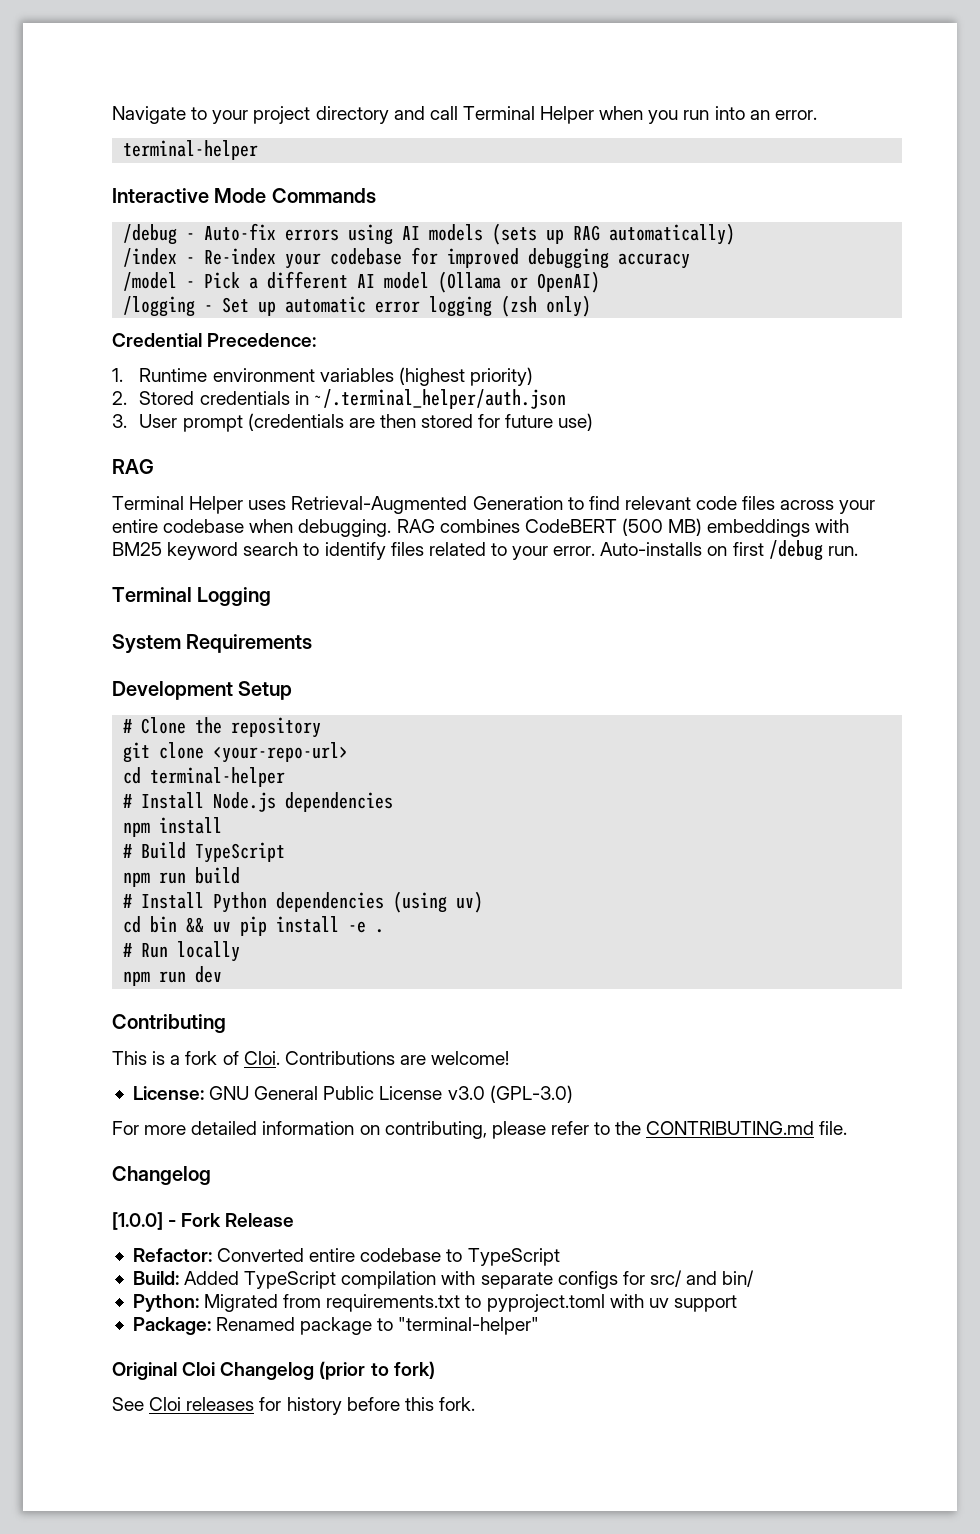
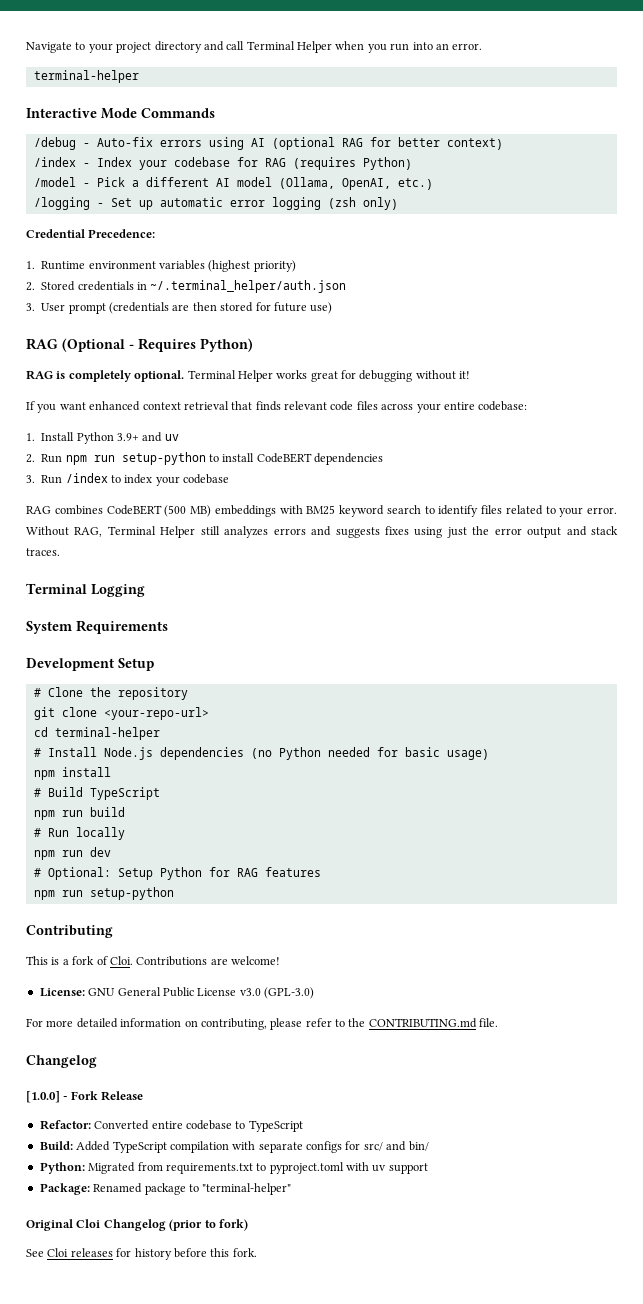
- /debug - Auto-fix errors using AI models (sets up RAG automatically)
+ /debug - Auto-fix errors using AI (optional RAG for better context)
- /index - Re-index your codebase for improved debugging accuracy
+ /index - Index your codebase for RAG (requires Python)
- /model - Pick a different AI model (Ollama or OpenAI)
+ /model - Pick a different AI model (Ollama, OpenAI, etc.)
  3. User prompt (credentials are then stored for future use)
- RAG
- Terminal Helper uses Retrieval-Augmented Generation to find relevant code files across your entire codebase when debugging. RAG combines CodeBERT (500 MB) embeddings with BM25 keyword search to identify files related to your error.
+ RAG (Optional - Requires Python)
+ RAG is completely optional. Terminal Helper works great for debugging without it!
+ If you want enhanced context retrieval that finds relevant code files across your entire codebase:
+ 1. Install Python 3.9+ and uv
+ 2. Run npm run setup-python to install CodeBERT dependencies
+ 3. Run /index to index your codebase
+ RAG combines CodeBERT (500 MB) embeddings with BM25 keyword search to identify files related to your error.
- Auto-installs on first /debug run.
+ Without RAG, Terminal Helper still analyzes errors and suggests fixes using just the error output and stack traces.
- # Install Node.js dependencies
+ # Install Node.js dependencies (no Python needed for basic usage)
- # Install Python dependencies (using uv)
- cd bin && uv pip install -e .
+ # Optional: Setup Python for RAG features
+ npm run setup-python

